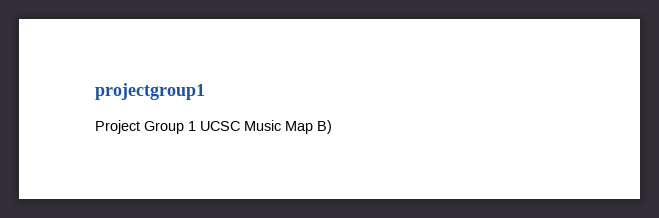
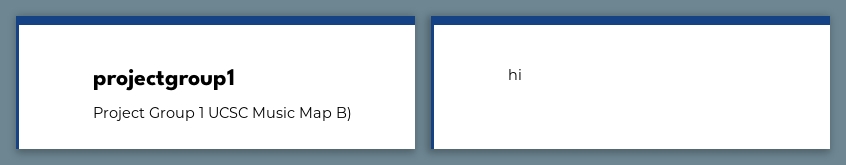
+ hi

